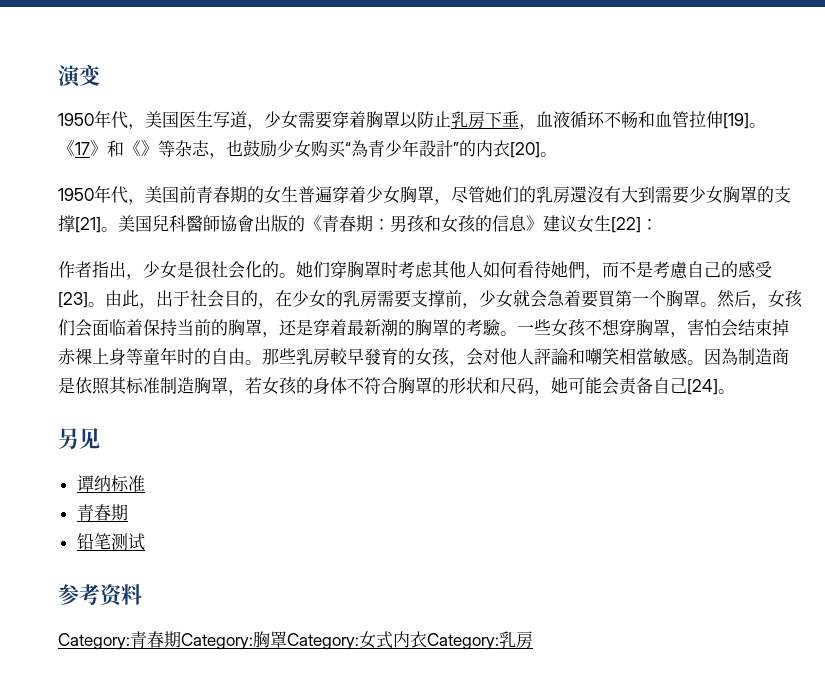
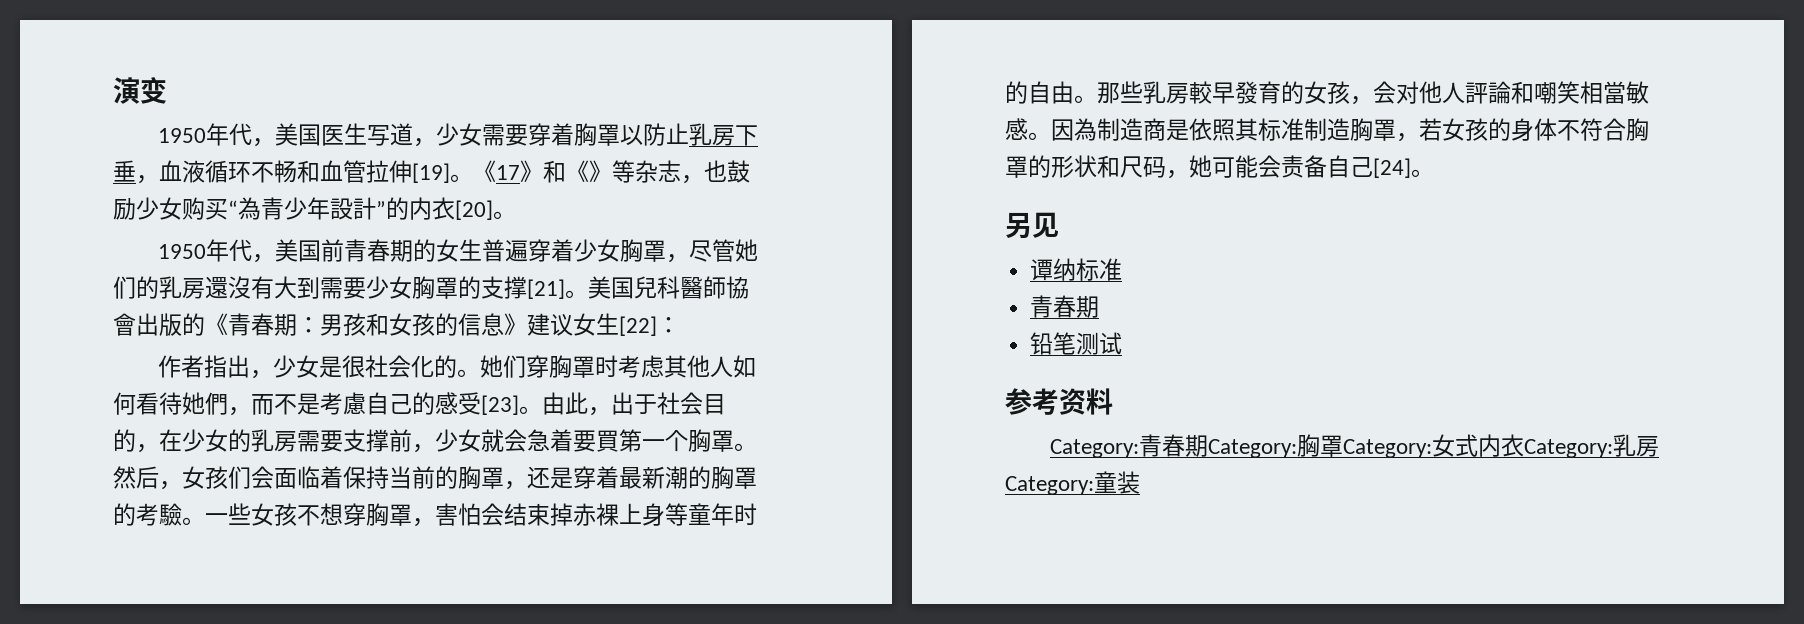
- Category:青春期Category:胸罩Category:女式内衣Category:乳房
+ Category:青春期Category:胸罩Category:女式内衣Category:乳房Category:童装

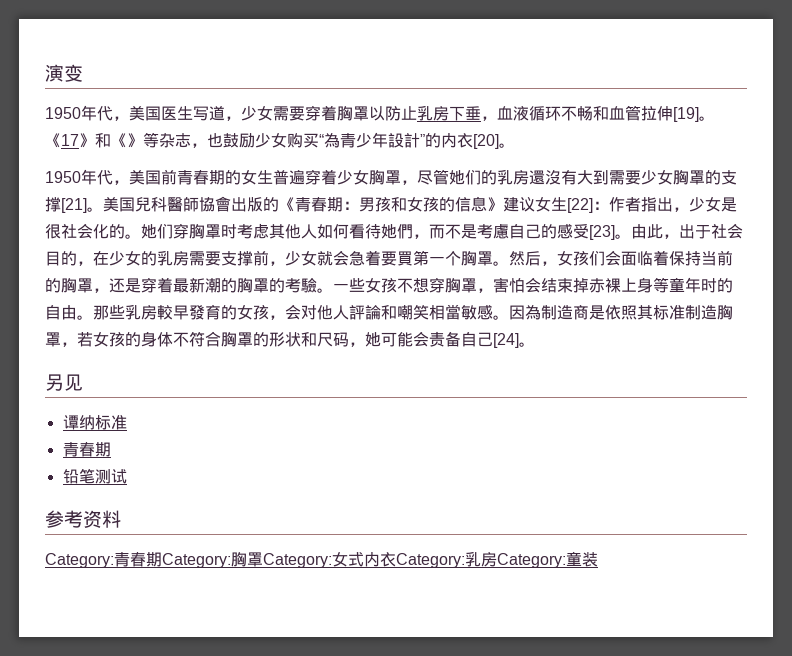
- 美国兒科醫師協會出版的《青春期：男孩和女孩的信息》建议女生[22]：
- 作者指出，少女是很社会化的。
+ 美国兒科醫師協會出版的《青春期：男孩和女孩的信息》建议女生[22]：作者指出，少女是很社会化的。

